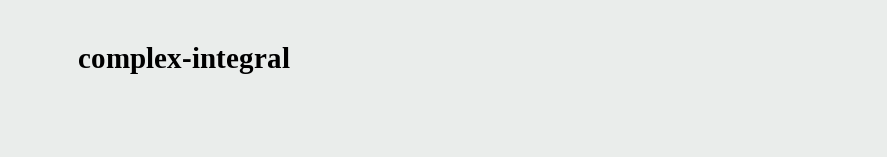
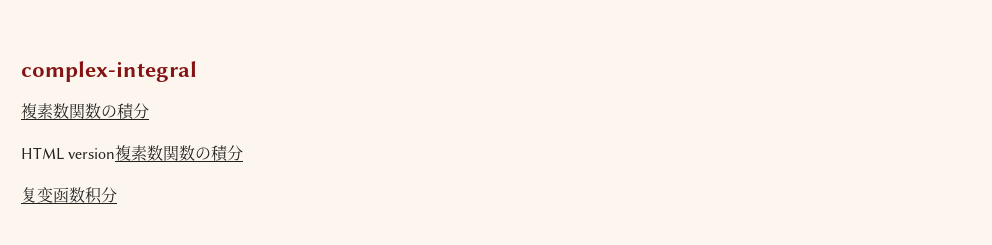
  complex-integral
+ 複素数関数の積分
+ HTML version複素数関数の積分
+ 复变函数积分

